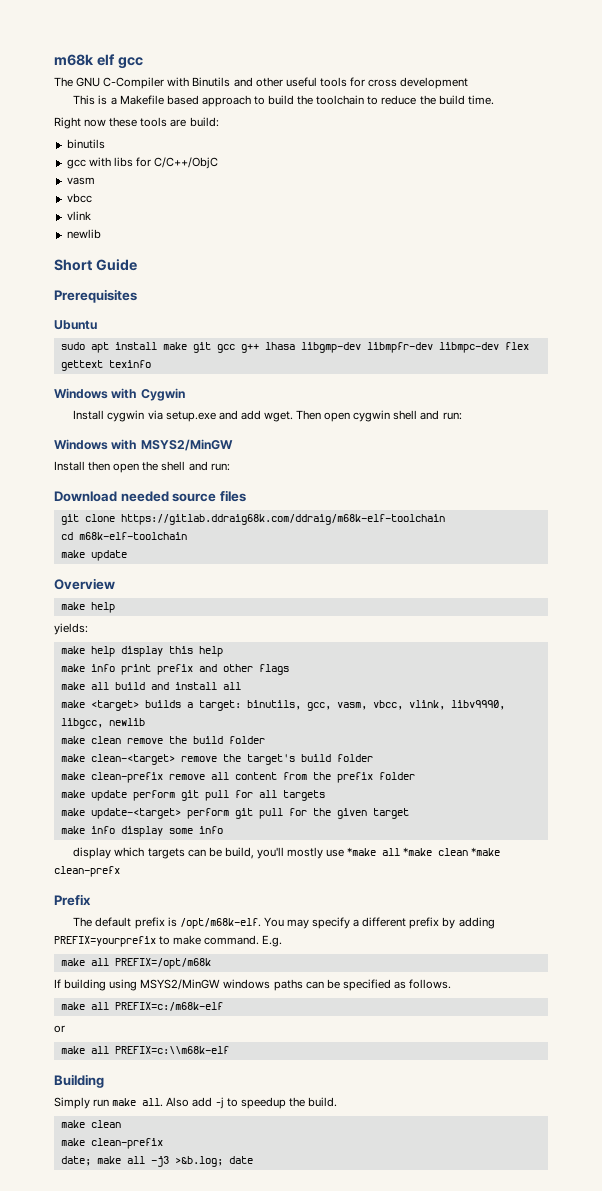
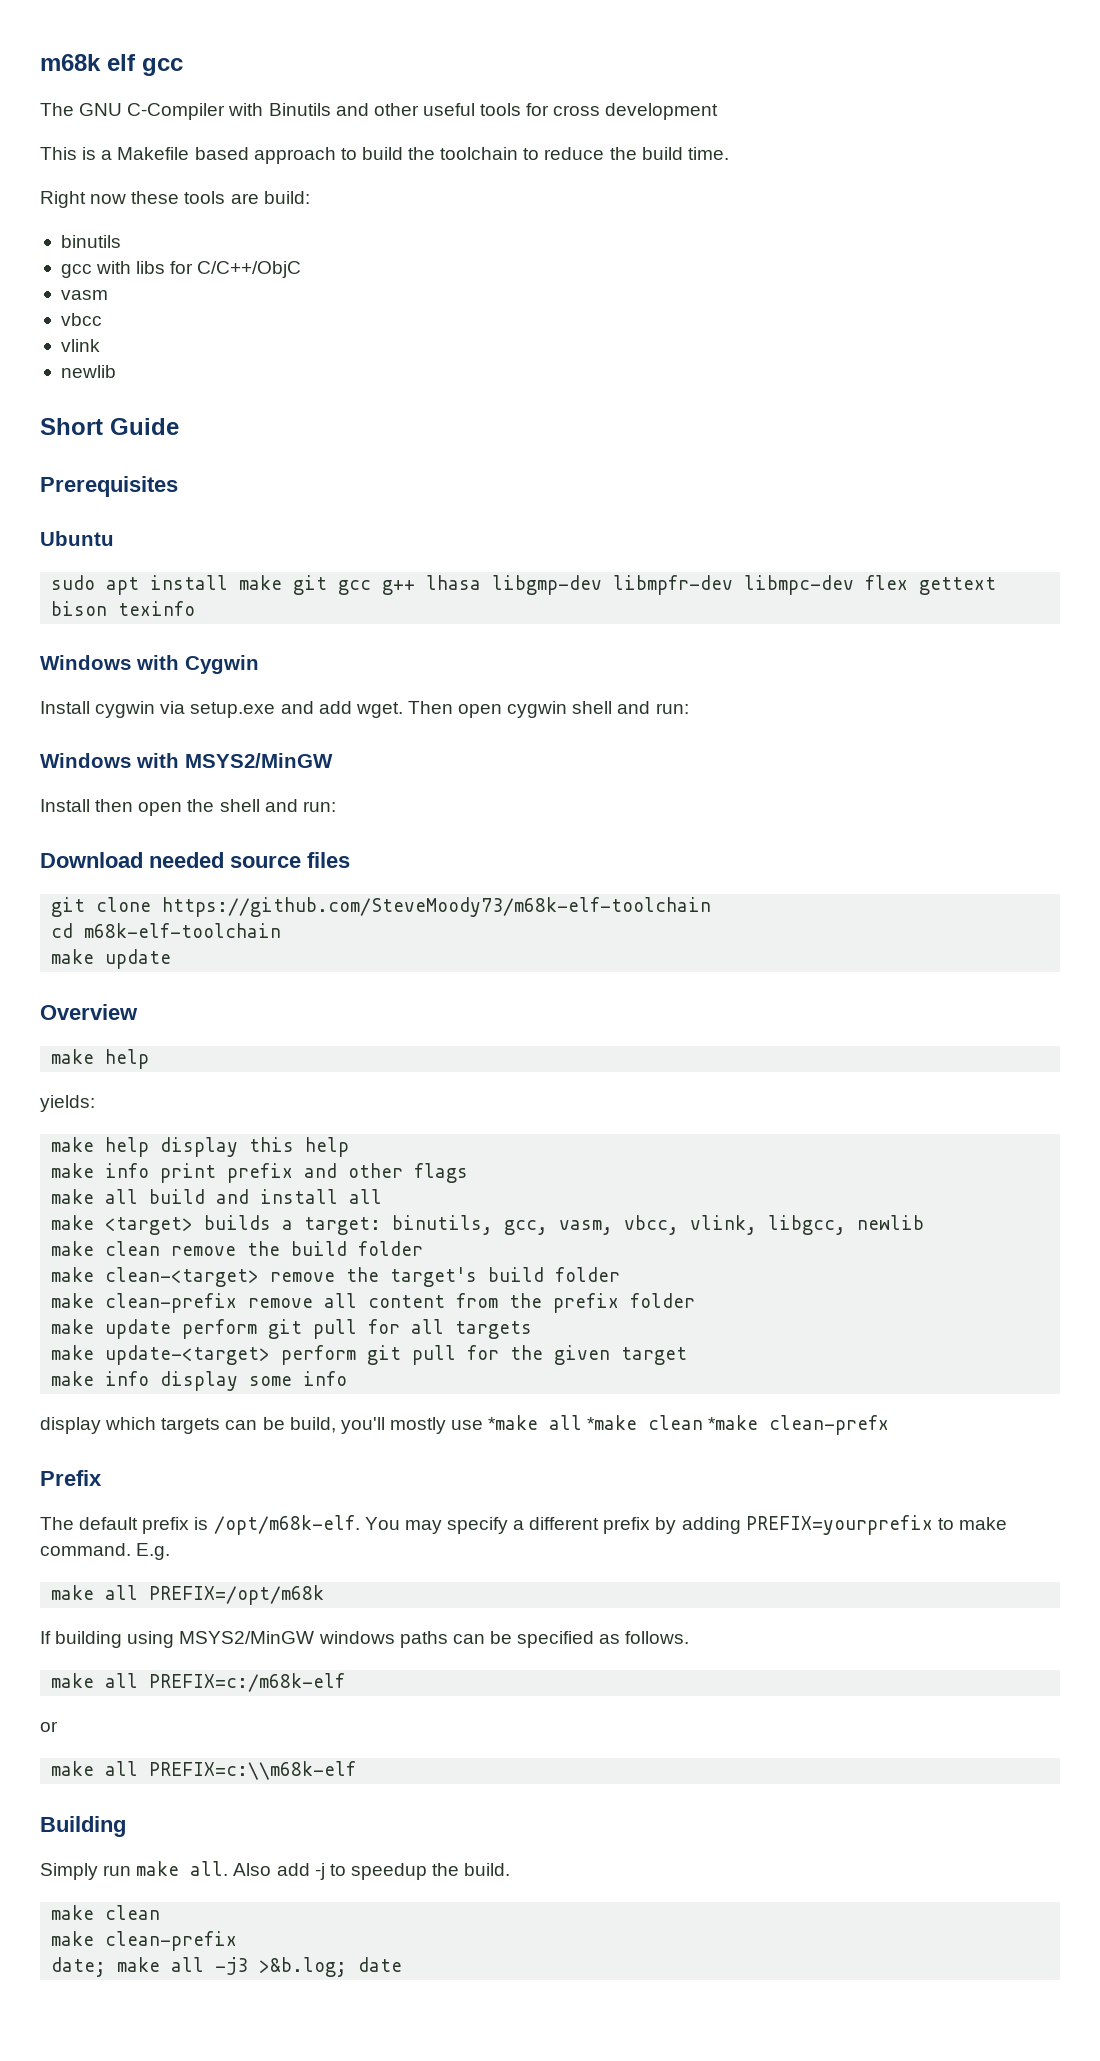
- sudo apt install make git gcc g++ lhasa libgmp-dev libmpfr-dev libmpc-dev flex gettext texinfo
+ sudo apt install make git gcc g++ lhasa libgmp-dev libmpfr-dev libmpc-dev flex gettext bison texinfo
- git clone https://gitlab.ddraig68k.com/ddraig/m68k-elf-toolchain
+ git clone https://github.com/SteveMoody73/m68k-elf-toolchain
- make <target> builds a target: binutils, gcc, vasm, vbcc, vlink, libv9990, libgcc, newlib
+ make <target> builds a target: binutils, gcc, vasm, vbcc, vlink, libgcc, newlib

